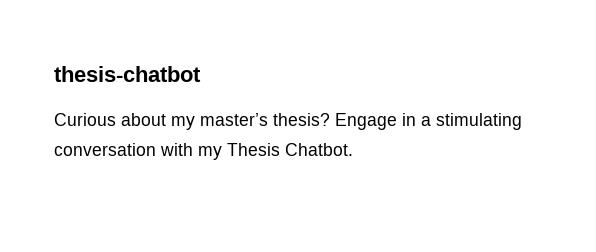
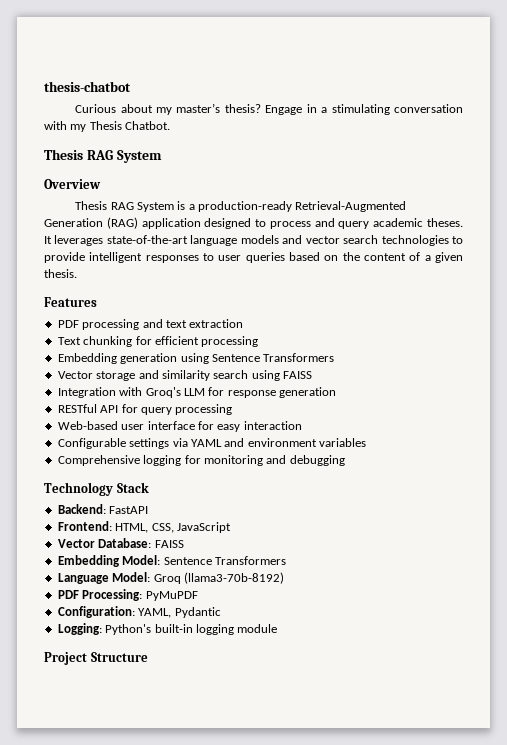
  Engage in a stimulating conversation with my Thesis Chatbot.
+ Thesis RAG System
+ Overview
+ Thesis RAG System is a production-ready Retrieval-Augmented Generation (RAG) application designed to process and query academic theses. It leverages state-of-the-art language models and vector search technologies to provide intelligent responses to user queries based on the content of a given thesis.
+ Features
+ PDF processing and text extraction
+ Text chunking for efficient processing
+ Embedding generation using Sentence Transformers
+ Vector storage and similarity search using FAISS
+ Integration with Groq's LLM for response generation
+ RESTful API for query processing
+ Web-based user interface for easy interaction
+ Configurable settings via YAML and environment variables
+ Comprehensive logging for monitoring and debugging
+ Technology Stack
+ Backend: FastAPI
+ Frontend: HTML, CSS, JavaScript
+ Vector Database: FAISS
+ Embedding Model: Sentence Transformers
+ Language Model: Groq (llama3-70b-8192)
+ PDF Processing: PyMuPDF
+ Configuration: YAML, Pydantic
+ Logging: Python's built-in logging module
+ Project Structure

